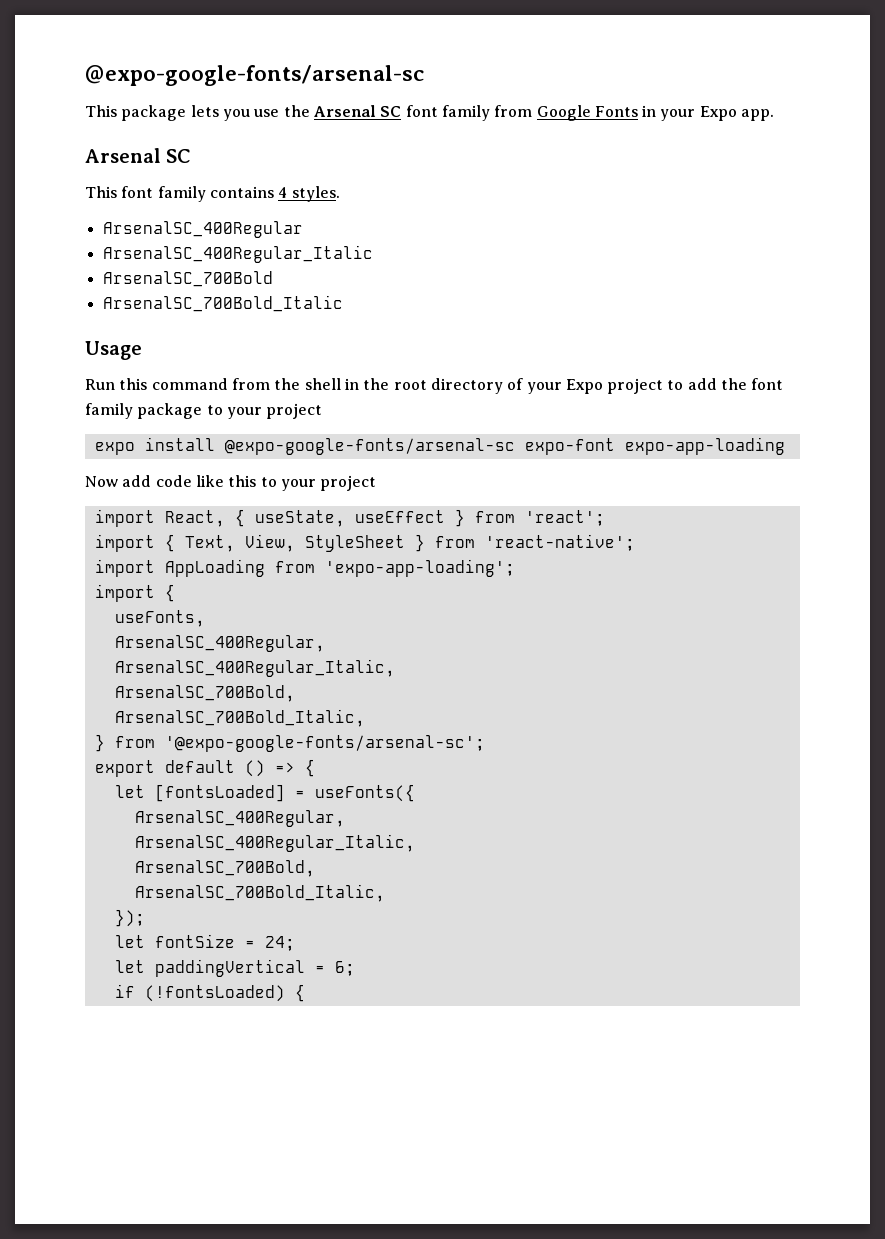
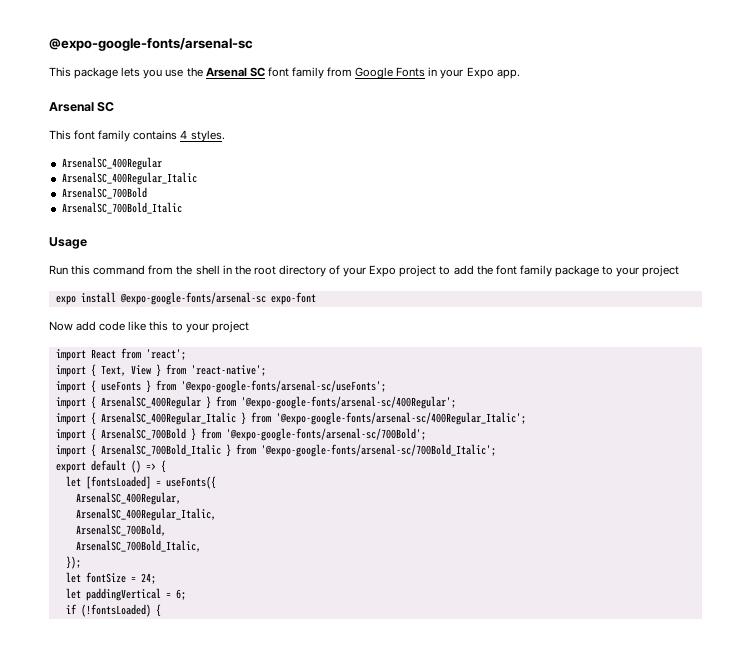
- expo install @expo-google-fonts/arsenal-sc expo-font expo-app-loading
+ expo install @expo-google-fonts/arsenal-sc expo-font
- import React, { useState, useEffect } from 'react';
+ import React from 'react';
- import { Text, View, StyleSheet } from 'react-native';
+ import { Text, View } from 'react-native';
- import AppLoading from 'expo-app-loading';
- import {
- useFonts,
- ArsenalSC_400Regular,
- ArsenalSC_400Regular_Italic,
- ArsenalSC_700Bold,
- ArsenalSC_700Bold_Italic,
- } from '@expo-google-fonts/arsenal-sc';
+ import { useFonts } from '@expo-google-fonts/arsenal-sc/useFonts';
+ import { ArsenalSC_400Regular } from '@expo-google-fonts/arsenal-sc/400Regular';
+ import { ArsenalSC_400Regular_Italic } from '@expo-google-fonts/arsenal-sc/400Regular_Italic';
+ import { ArsenalSC_700Bold } from '@expo-google-fonts/arsenal-sc/700Bold';
+ import { ArsenalSC_700Bold_Italic } from '@expo-google-fonts/arsenal-sc/700Bold_Italic';

